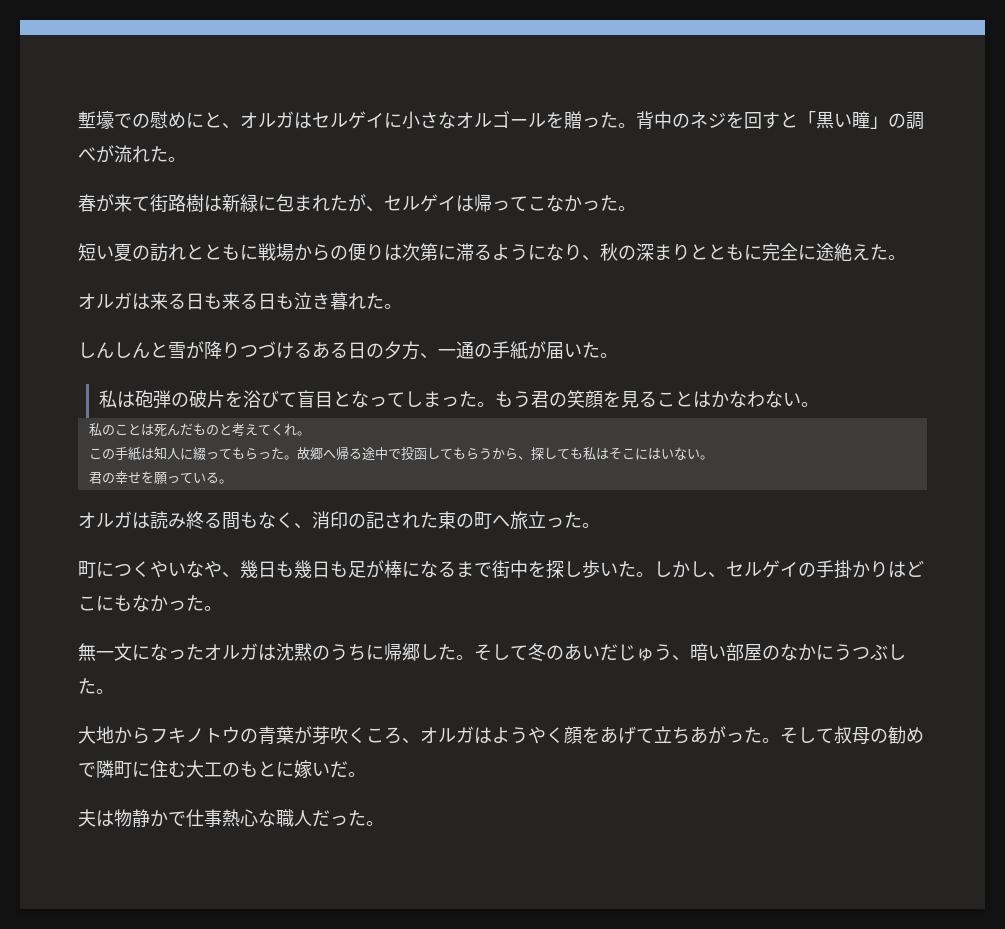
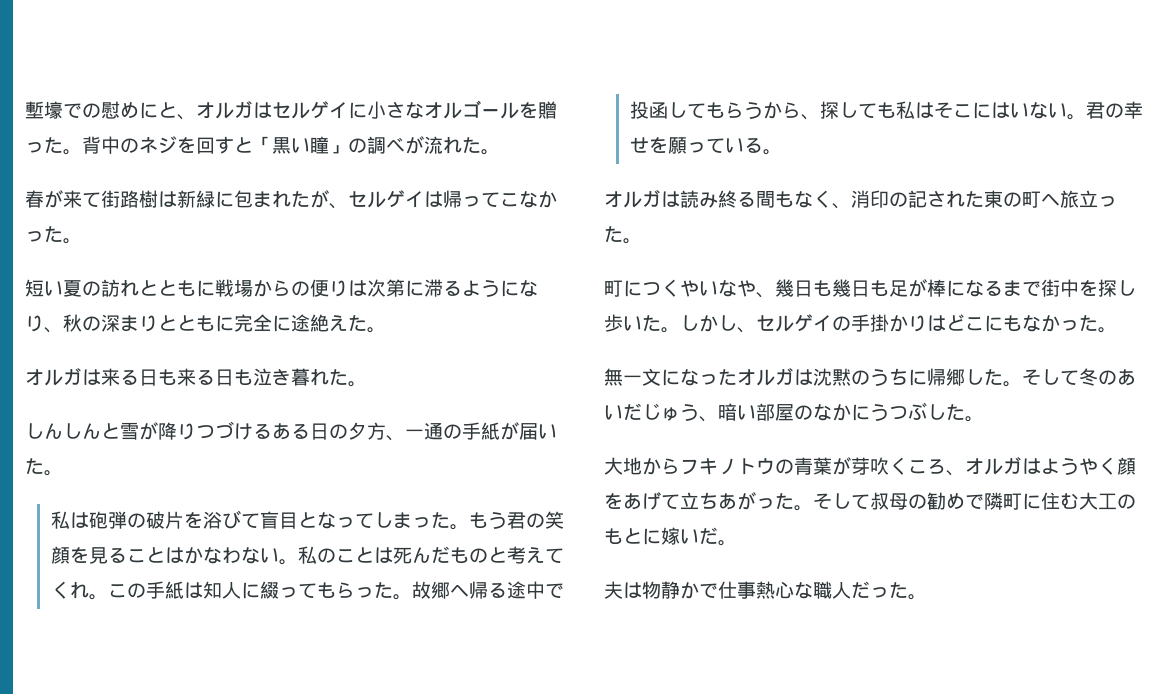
- もう君の笑顔を見ることはかなわない。
- 私のことは死んだものと考えてくれ。
- この手紙は知人に綴ってもらった。
+ もう君の笑顔を見ることはかなわない。私のことは死んだものと考えてくれ。この手紙は知人に綴ってもらった。
- 故郷へ帰る途中で投函してもらうから、探しても私はそこにはいない。
- 君の幸せを願っている。
+ 故郷へ帰る途中で投函してもらうから、探しても私はそこにはいない。君の幸せを願っている。

